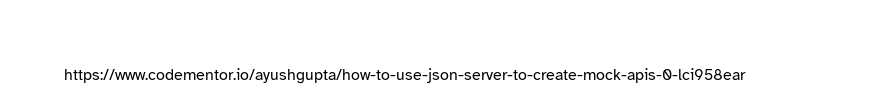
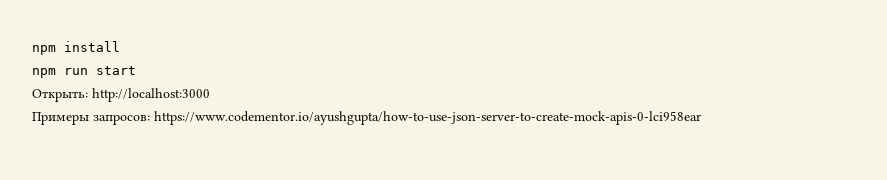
- https://www.codementor.io/ayushgupta/how-to-use-json-server-to-create-mock-apis-0-lci958ear
+ npm install
+ npm run start
+ Открыть: http://localhost:3000
+ Примеры запросов: https://www.codementor.io/ayushgupta/how-to-use-json-server-to-create-mock-apis-0-lci958ear

